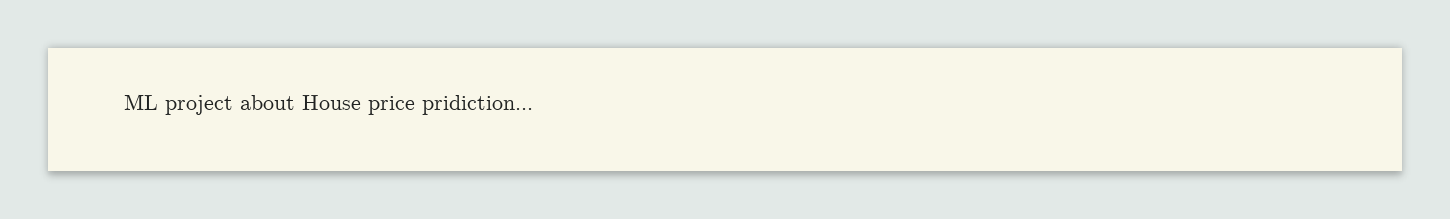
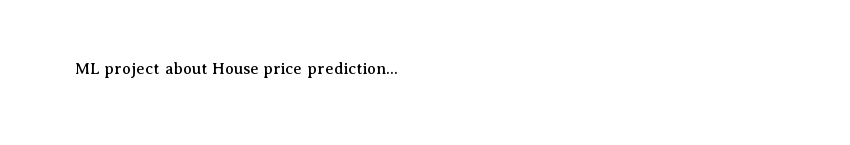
- ML project about House price pridiction...
+ ML project about House price prediction...

